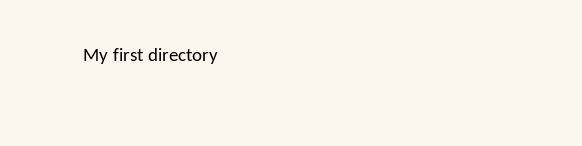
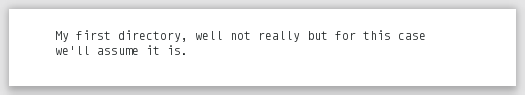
- My first directory
+ My first directory, well not really but for this case we'll assume it is.

